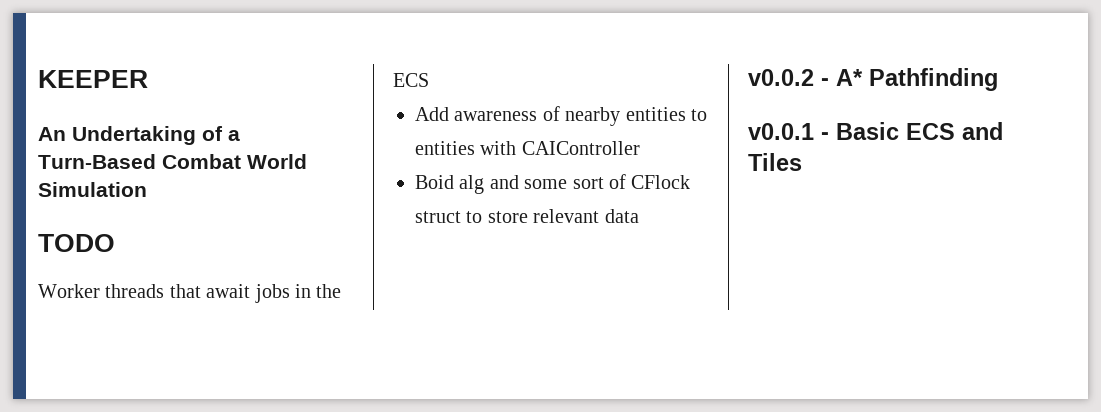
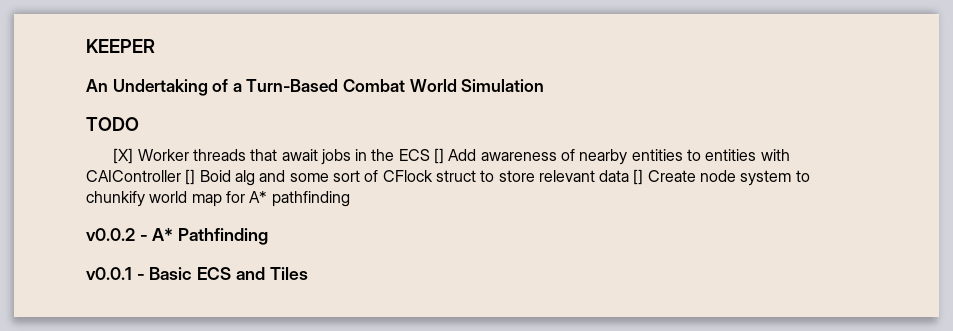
- Worker threads that await jobs in the ECS
- Add awareness of nearby entities to entities with CAIController
- Boid alg and some sort of CFlock struct to store relevant data
+ [X] Worker threads that await jobs in the ECS [] Add awareness of nearby entities to entities with CAIController [] Boid alg and some sort of CFlock struct to store relevant data [] Create node system to chunkify world map for A* pathfinding

